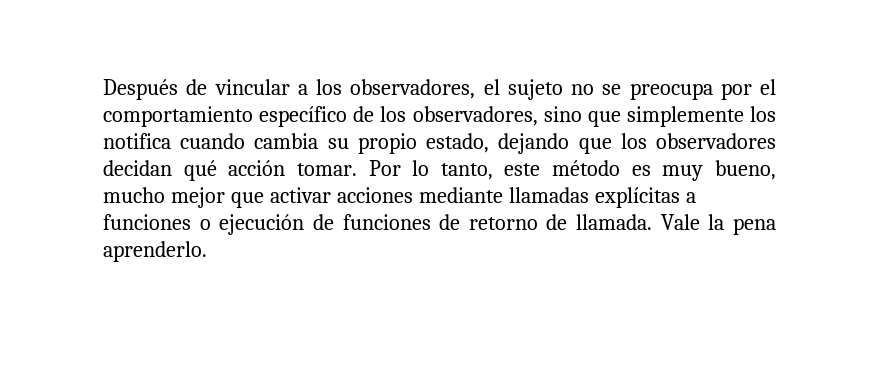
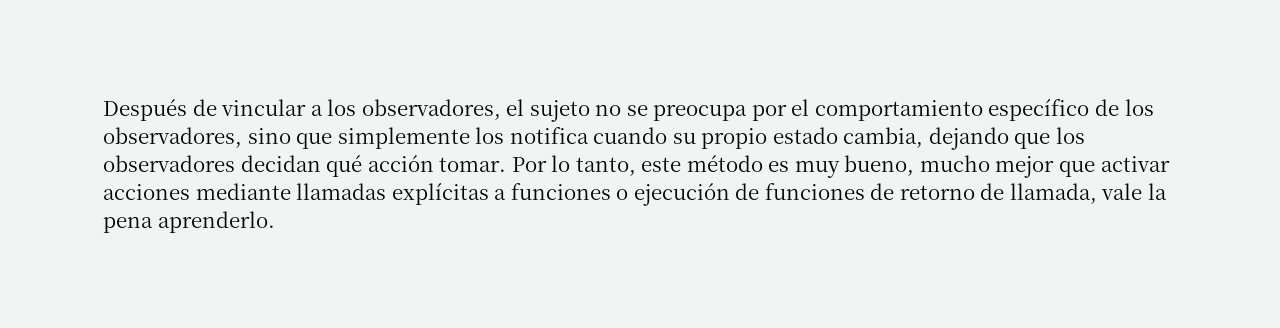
- Después de vincular a los observadores, el sujeto no se preocupa por el comportamiento específico de los observadores, sino que simplemente los notifica cuando cambia su propio estado, dejando que los observadores decidan qué acción tomar.
+ Después de vincular a los observadores, el sujeto no se preocupa por el comportamiento específico de los observadores, sino que simplemente los notifica cuando su propio estado cambia, dejando que los observadores decidan qué acción tomar.
- Por lo tanto, este método es muy bueno, mucho mejor que activar acciones mediante llamadas explícitas a funciones o ejecución de funciones de retorno de llamada. Vale la pena aprenderlo.
+ Por lo tanto, este método es muy bueno, mucho mejor que activar acciones mediante llamadas explícitas a funciones o ejecución de funciones de retorno de llamada, vale la pena aprenderlo.

